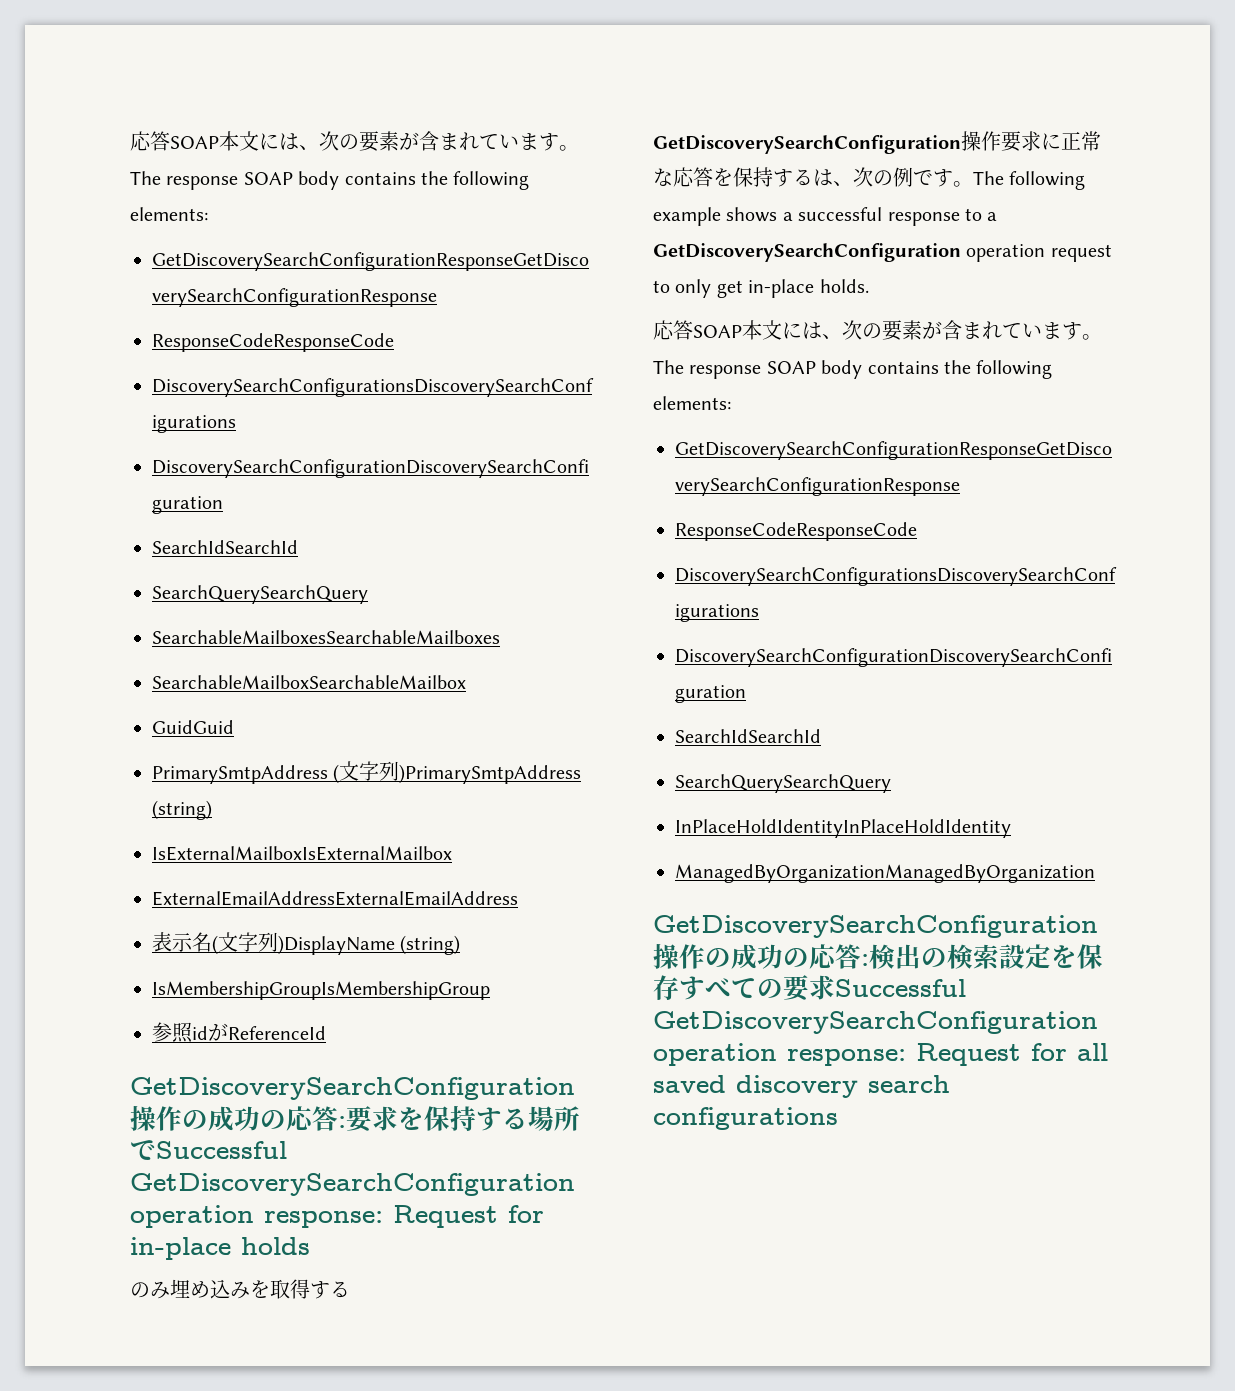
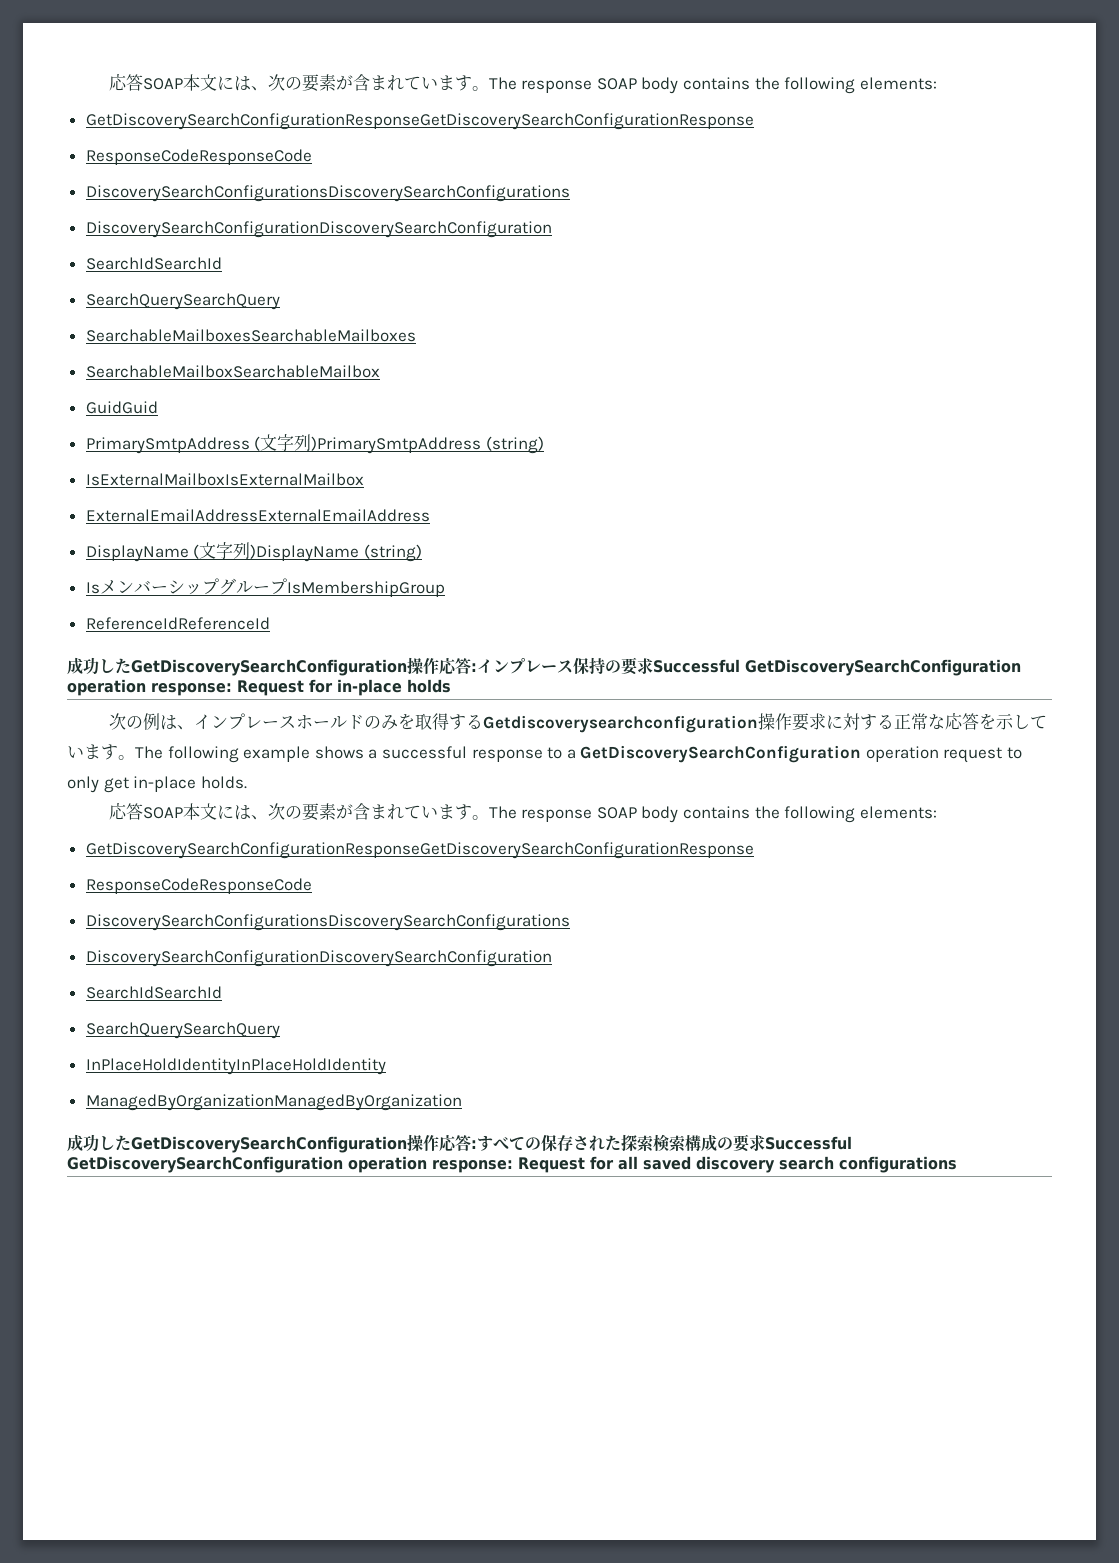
- 表示名(文字列)DisplayName (string)
+ DisplayName (文字列)DisplayName (string)
- IsMembershipGroupIsMembershipGroup
- 参照idがReferenceId
- GetDiscoverySearchConfiguration操作の成功の応答:要求を保持する場所でSuccessful GetDiscoverySearchConfiguration operation response: Request for in-place holds
+ IsメンバーシップグループIsMembershipGroup
+ ReferenceIdReferenceId
+ 成功したGetDiscoverySearchConfiguration操作応答:インプレース保持の要求Successful GetDiscoverySearchConfiguration operation response: Request for in-place holds
- のみ埋め込みを取得するGetDiscoverySearchConfiguration操作要求に正常な応答を保持するは、次の例です。
+ 次の例は、インプレースホールドのみを取得するGetdiscoverysearchconfiguration操作要求に対する正常な応答を示しています。
- GetDiscoverySearchConfiguration操作の成功の応答:検出の検索設定を保存すべての要求Successful GetDiscoverySearchConfiguration operation response: Request for all saved discovery search configurations
+ 成功したGetDiscoverySearchConfiguration操作応答:すべての保存された探索検索構成の要求Successful GetDiscoverySearchConfiguration operation response: Request for all saved discovery search configurations

